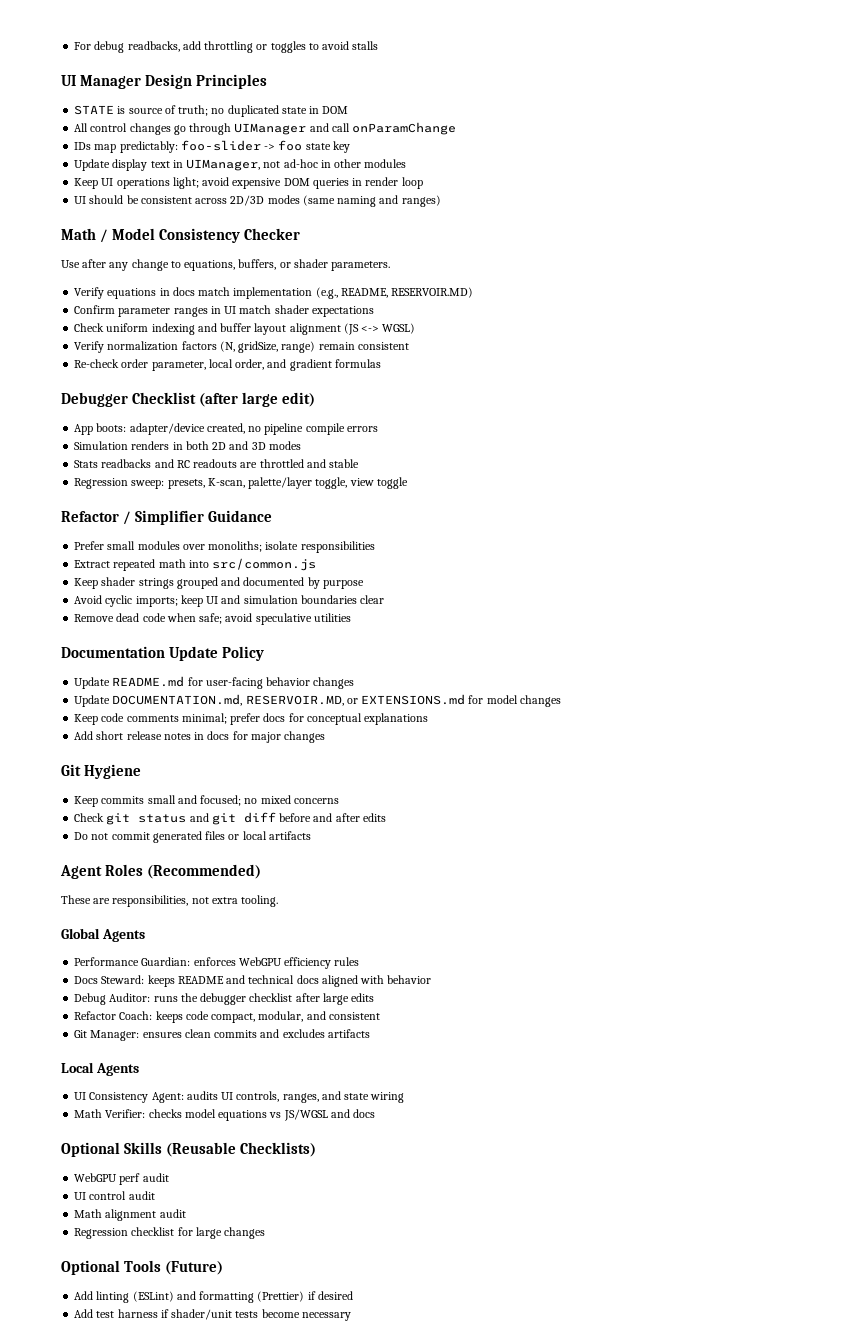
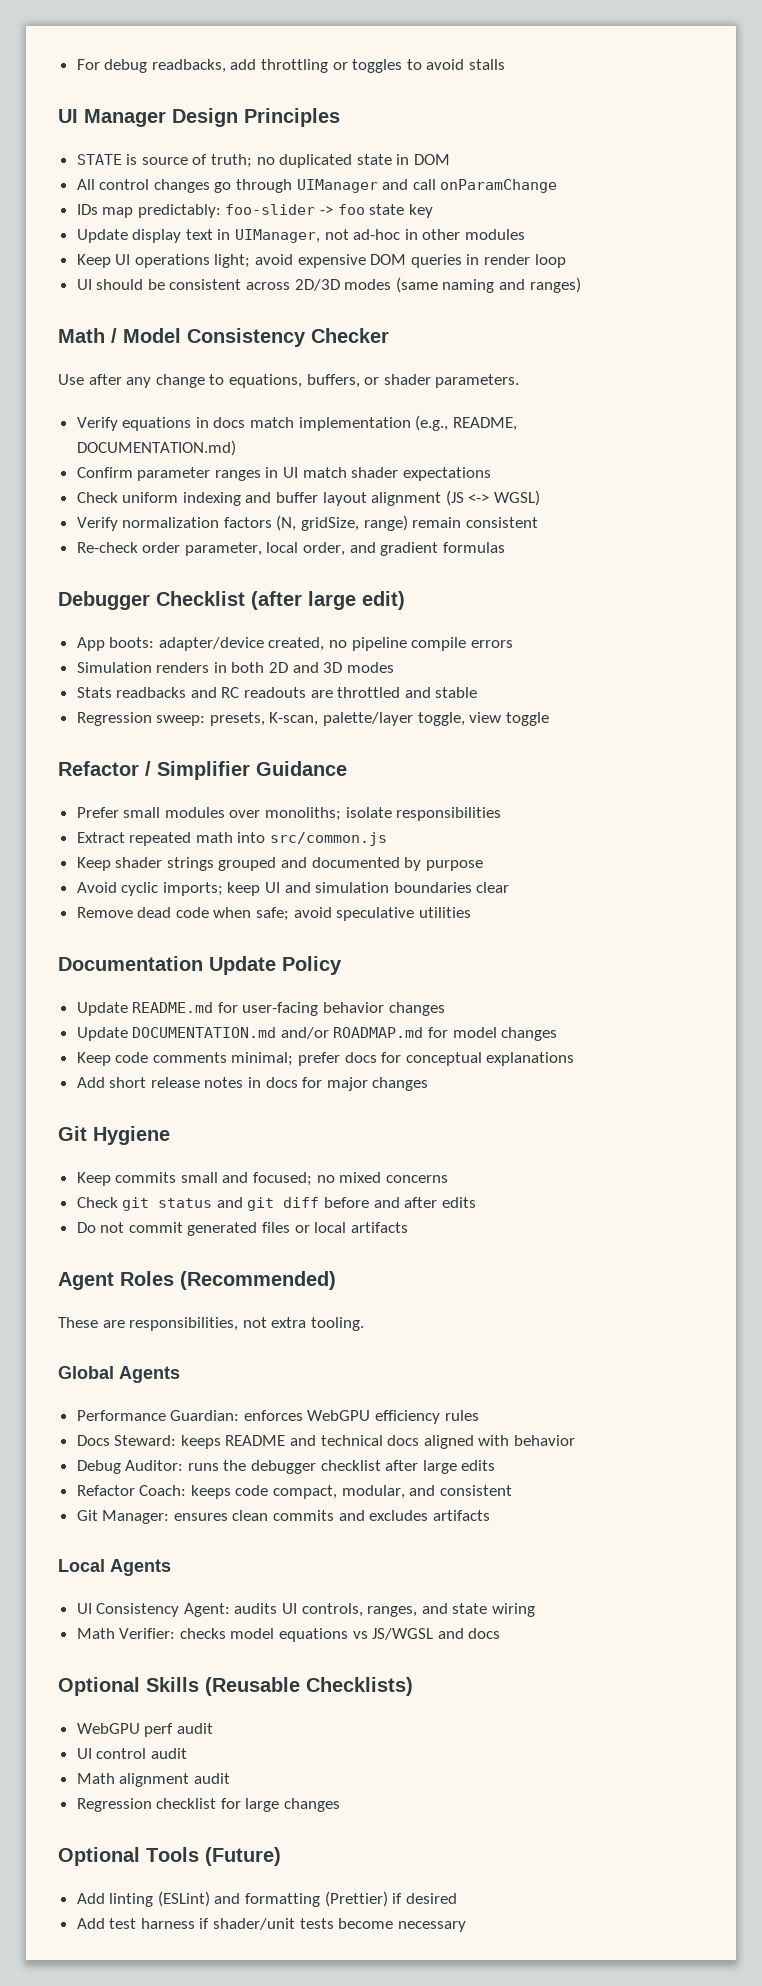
- Verify equations in docs match implementation (e.g., README, RESERVOIR.MD)
+ Verify equations in docs match implementation (e.g., README, DOCUMENTATION.md)
- Update DOCUMENTATION.md, RESERVOIR.MD, or EXTENSIONS.md for model changes
+ Update DOCUMENTATION.md and/or ROADMAP.md for model changes

